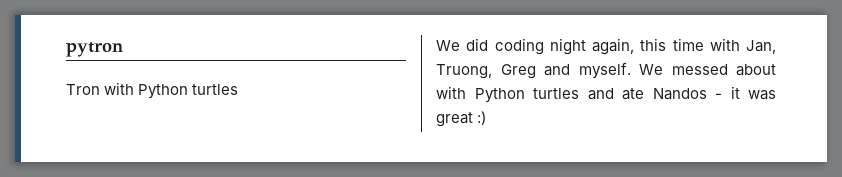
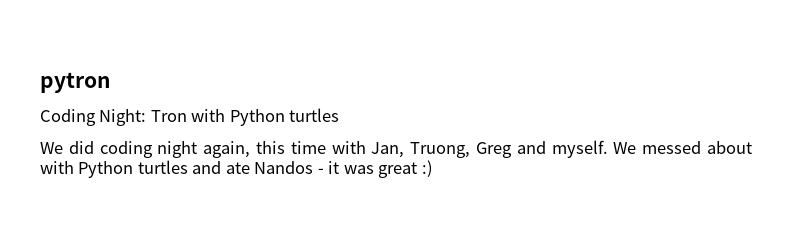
- Tron with Python turtles
+ Coding Night: Tron with Python turtles

